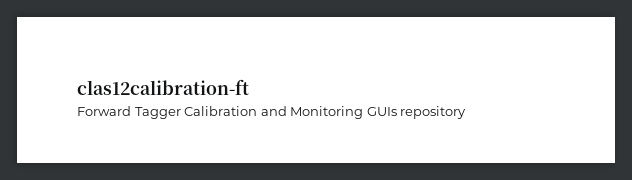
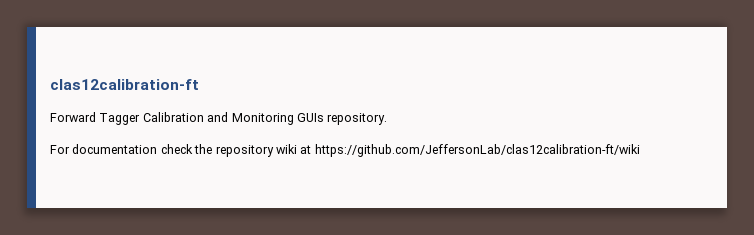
- Forward Tagger Calibration and Monitoring GUIs repository
+ Forward Tagger Calibration and Monitoring GUIs repository.
+ For documentation check the repository wiki at https://github.com/JeffersonLab/clas12calibration-ft/wiki

